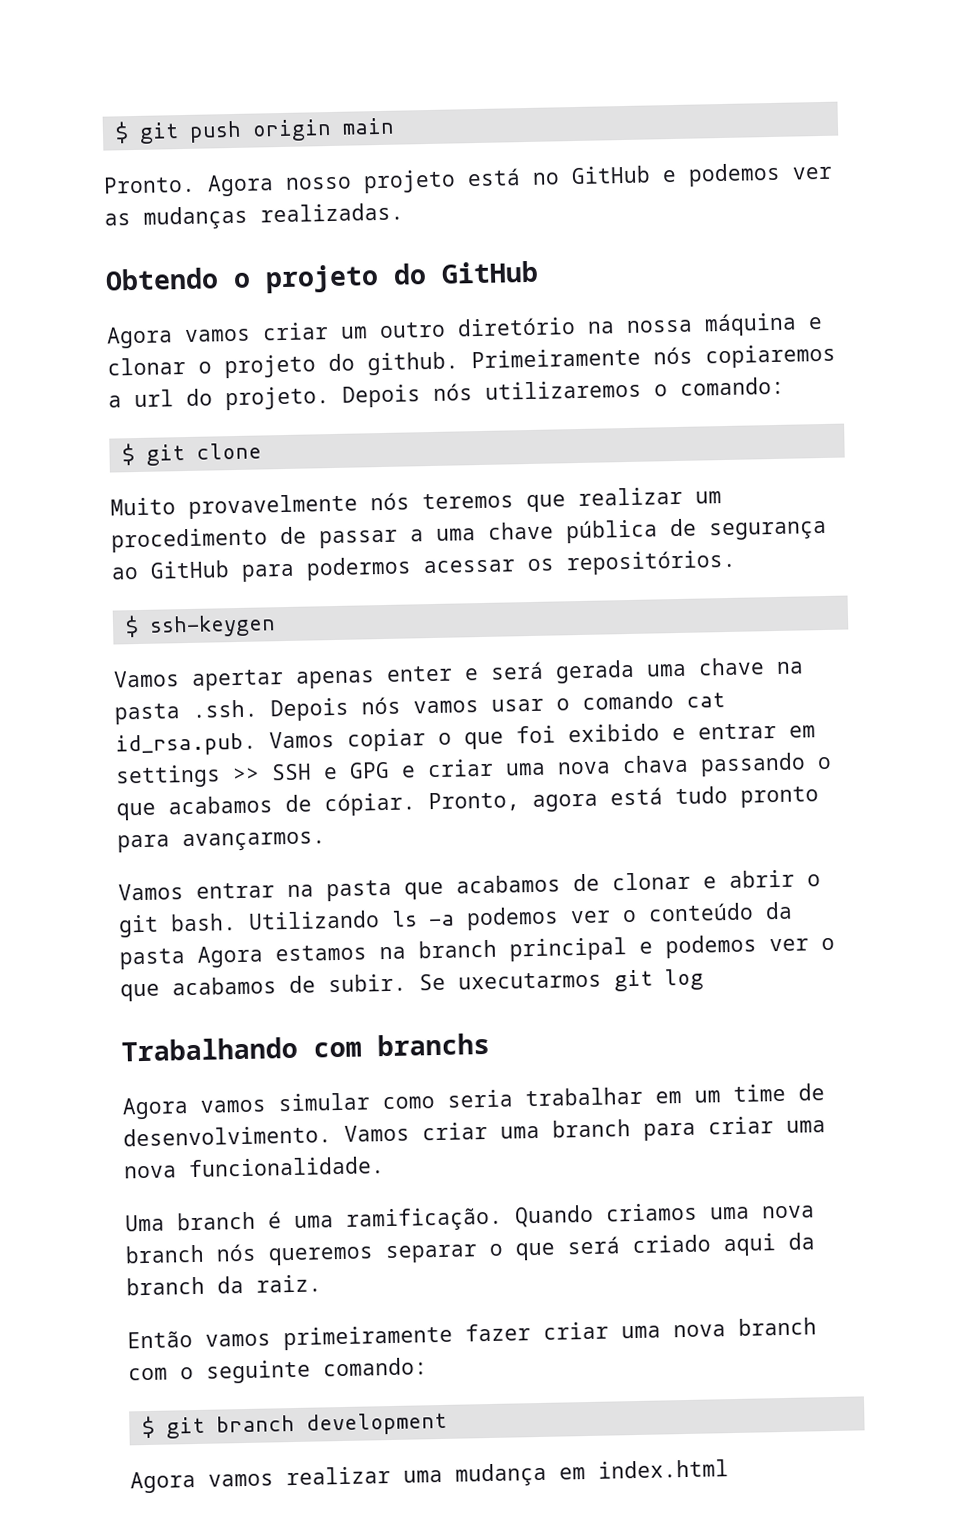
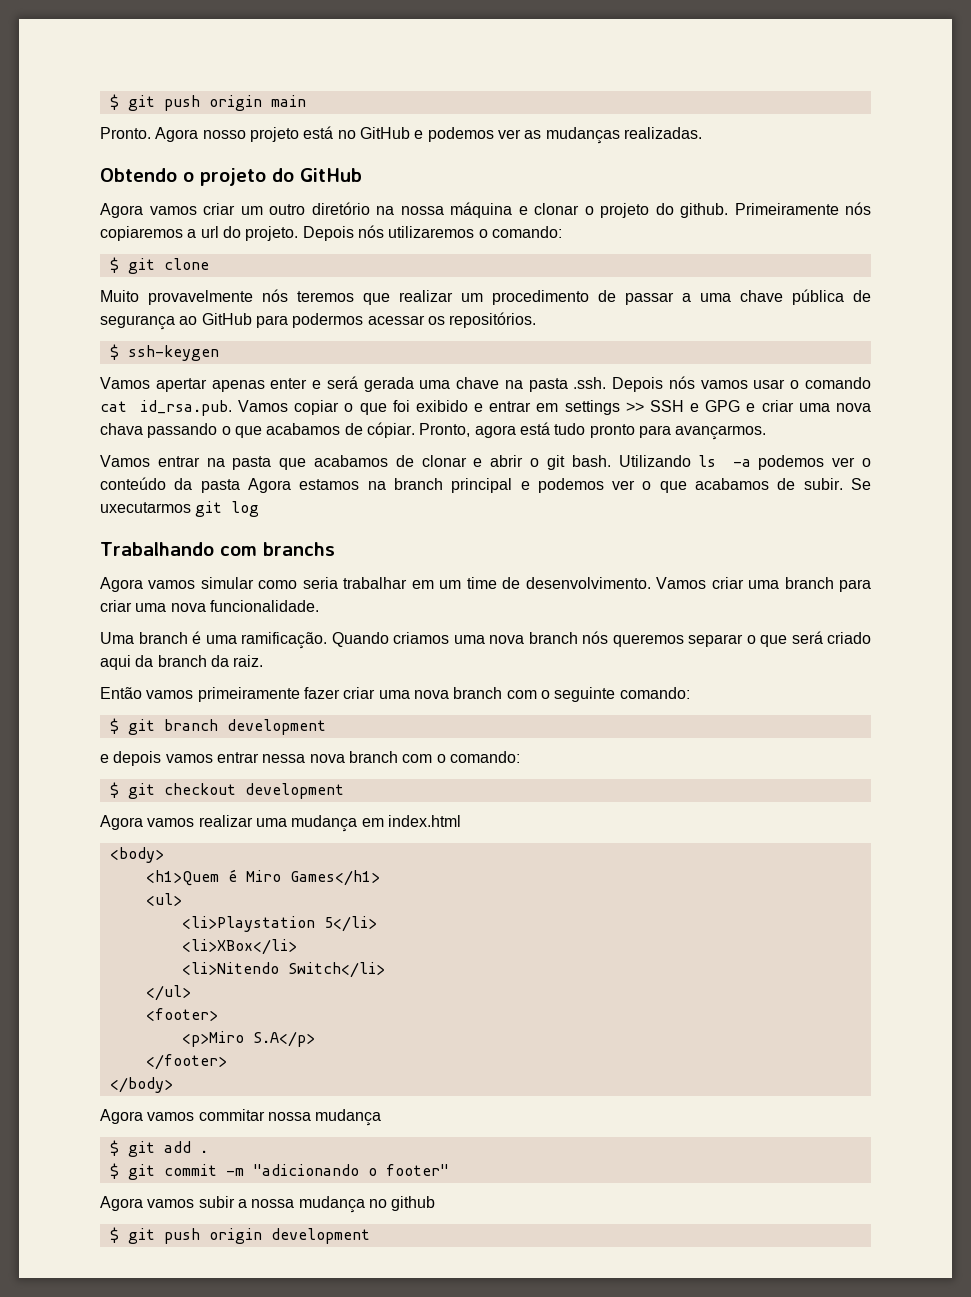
+ e depois vamos entrar nessa nova branch com o comando:
+ $ git checkout development
+ <body>
+ <h1>Quem é Miro Games</h1>
+ <ul>
+ <li>Playstation 5</li>
+ <li>XBox</li>
+ <li>Nitendo Switch</li>
+ </ul>
+ <footer>
+ <p>Miro S.A</p>
+ </footer>
+ </body>
+ Agora vamos commitar nossa mudança
+ $ git add .
+ $ git commit -m "adicionando o footer"
+ Agora vamos subir a nossa mudança no github
+ $ git push origin development

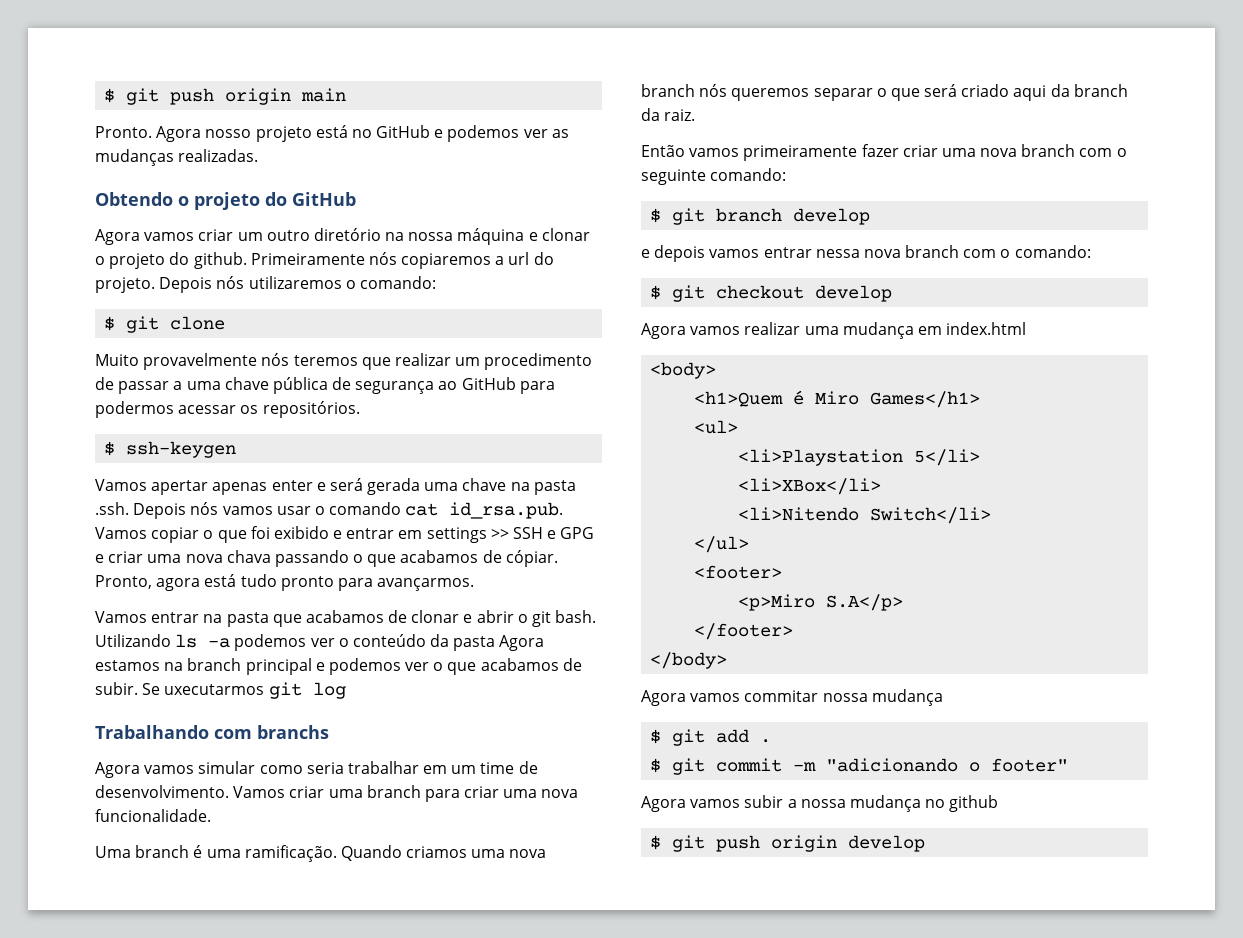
- $ git branch development
+ $ git branch develop
- $ git checkout development
+ $ git checkout develop
- $ git push origin development
+ $ git push origin develop

